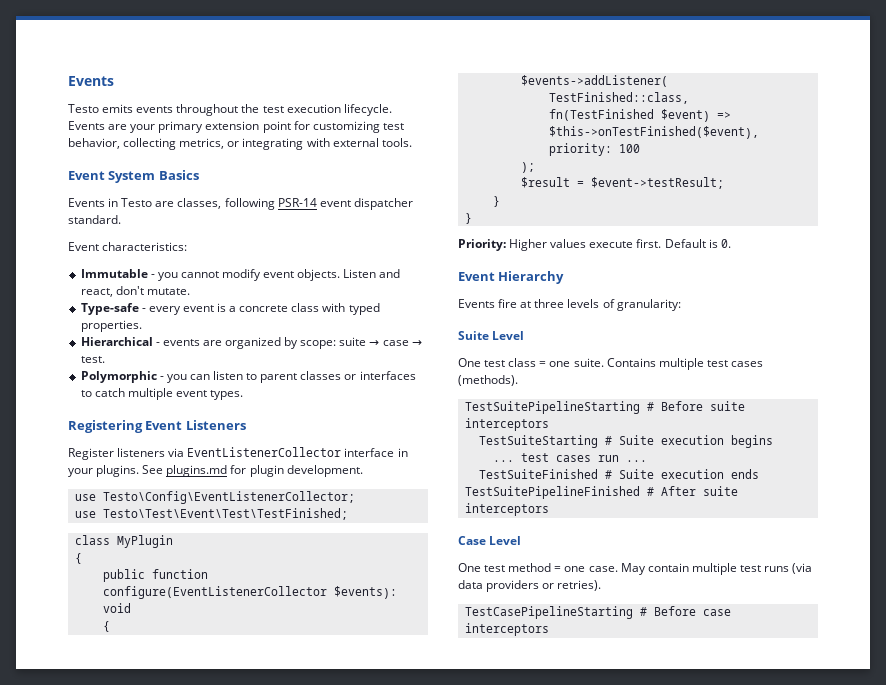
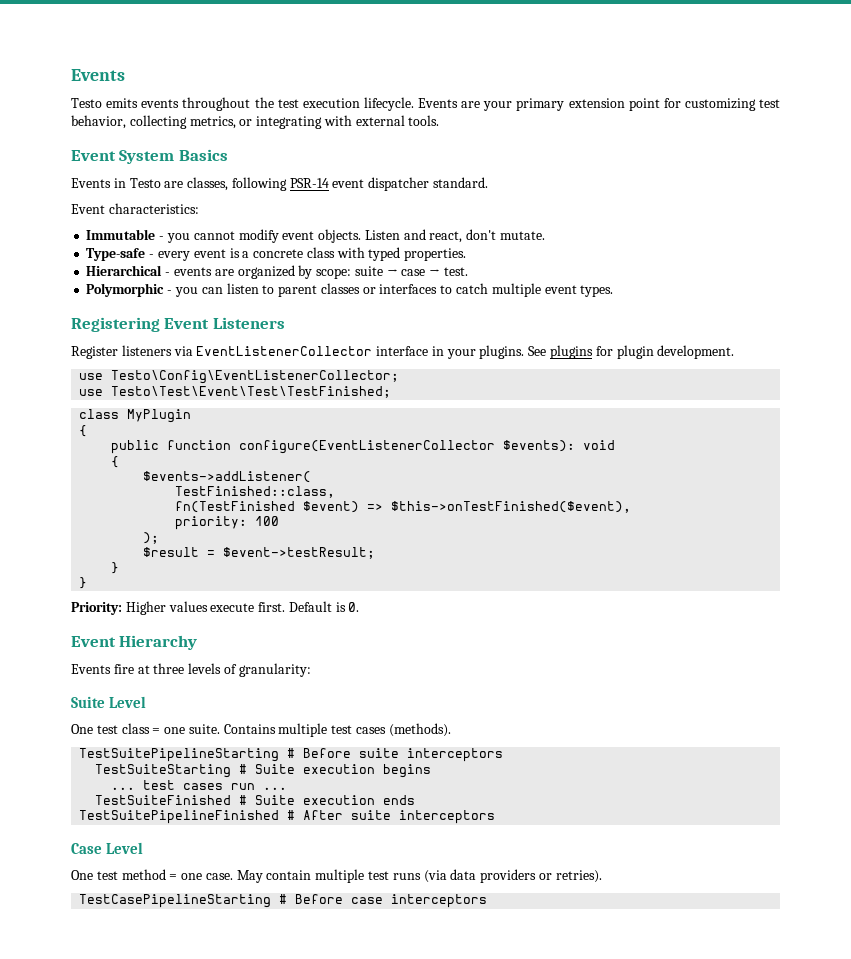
- See plugins.md for plugin development.
+ See plugins for plugin development.

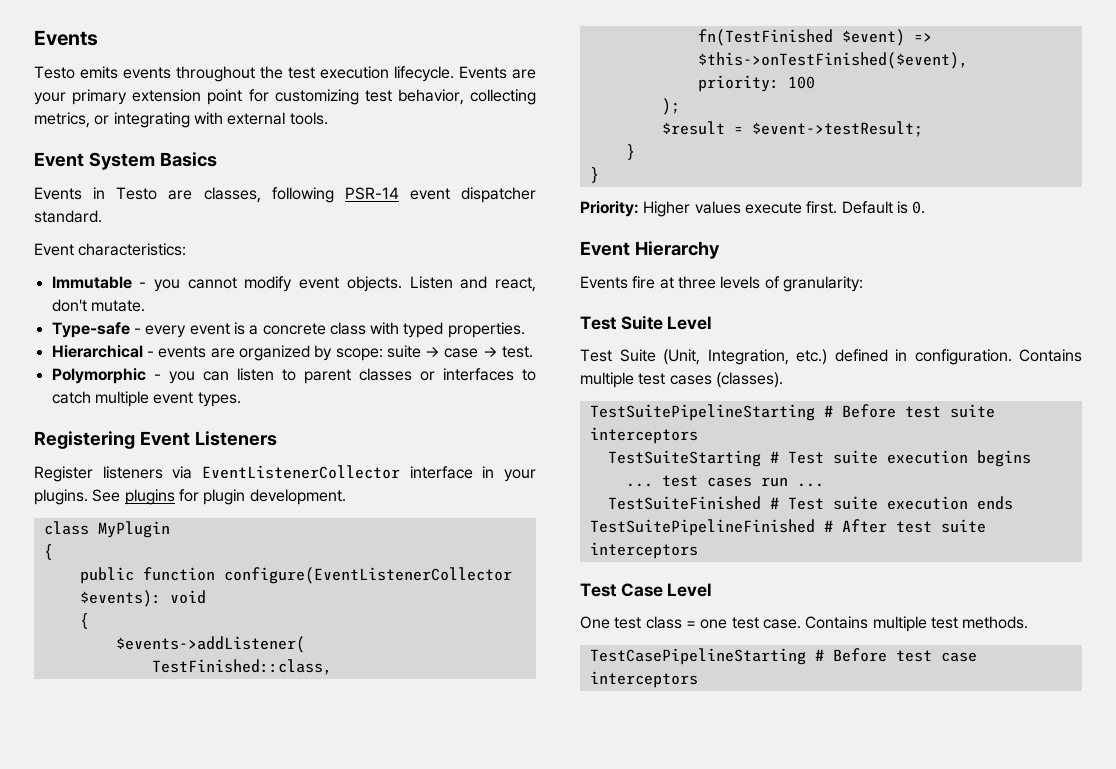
- use Testo\Config\EventListenerCollector;
- use Testo\Test\Event\Test\TestFinished;
- Suite Level
+ Test Suite Level
- One test class = one suite.
+ Test Suite (Unit, Integration, etc.) defined in configuration.
- Contains multiple test cases (methods).
+ Contains multiple test cases (classes).
- TestSuitePipelineStarting # Before suite interceptors
+ TestSuitePipelineStarting # Before test suite interceptors
- TestSuiteStarting # Suite execution begins
+ TestSuiteStarting # Test suite execution begins
- TestSuiteFinished # Suite execution ends
+ TestSuiteFinished # Test suite execution ends
- TestSuitePipelineFinished # After suite interceptors
- Case Level
+ TestSuitePipelineFinished # After test suite interceptors
+ Test Case Level
- One test method = one case. May contain multiple test runs (via data providers or retries).
+ One test class = one test case. Contains multiple test methods.
- TestCasePipelineStarting # Before case interceptors
+ TestCasePipelineStarting # Before test case interceptors

